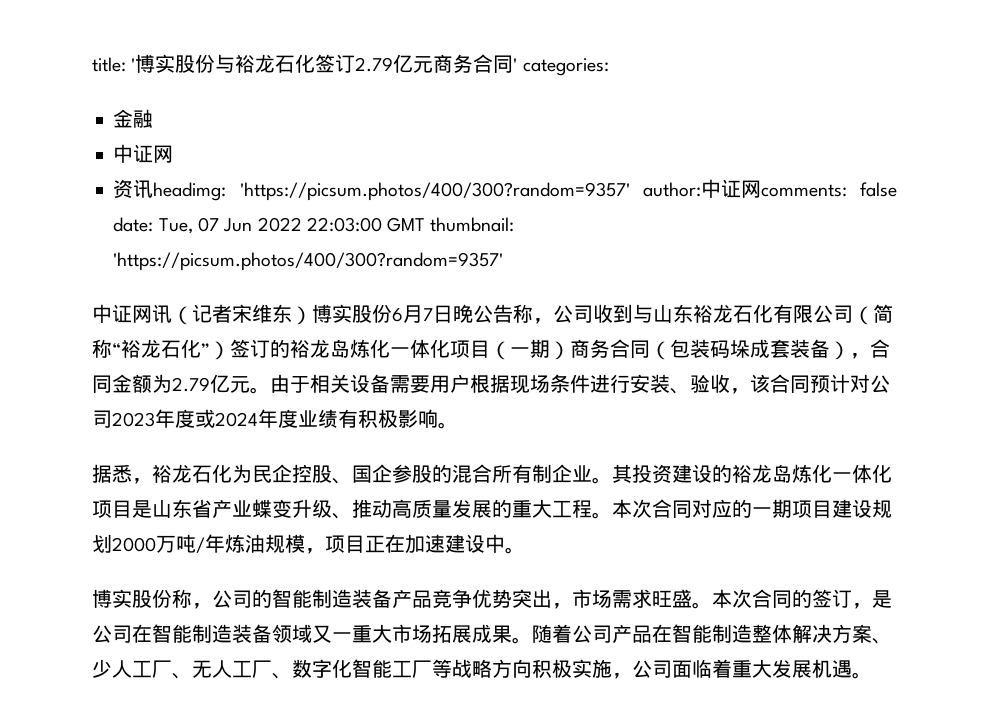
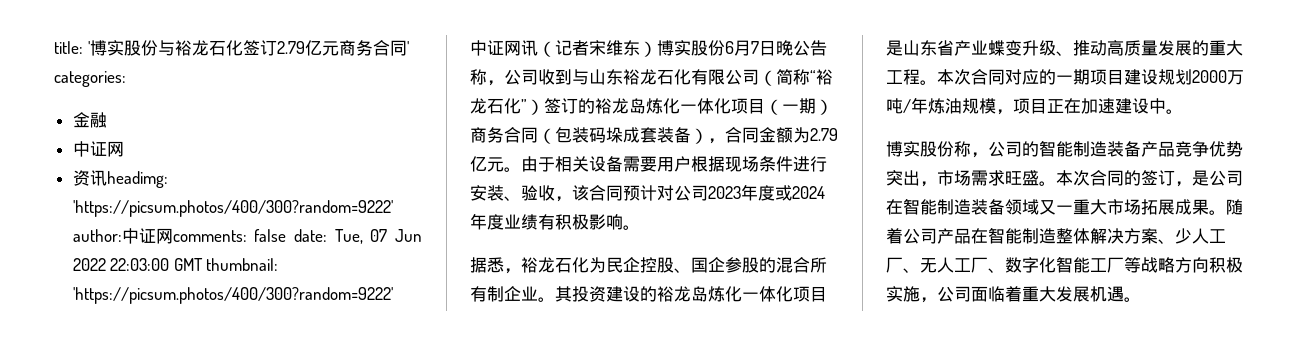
- 资讯headimg: 'https://picsum.photos/400/300?random=9357' author:中证网comments: false date: Tue, 07 Jun 2022 22:03:00 GMT thumbnail: 'https://picsum.photos/400/300?random=9357'
+ 资讯headimg: 'https://picsum.photos/400/300?random=9222' author:中证网comments: false date: Tue, 07 Jun 2022 22:03:00 GMT thumbnail: 'https://picsum.photos/400/300?random=9222'

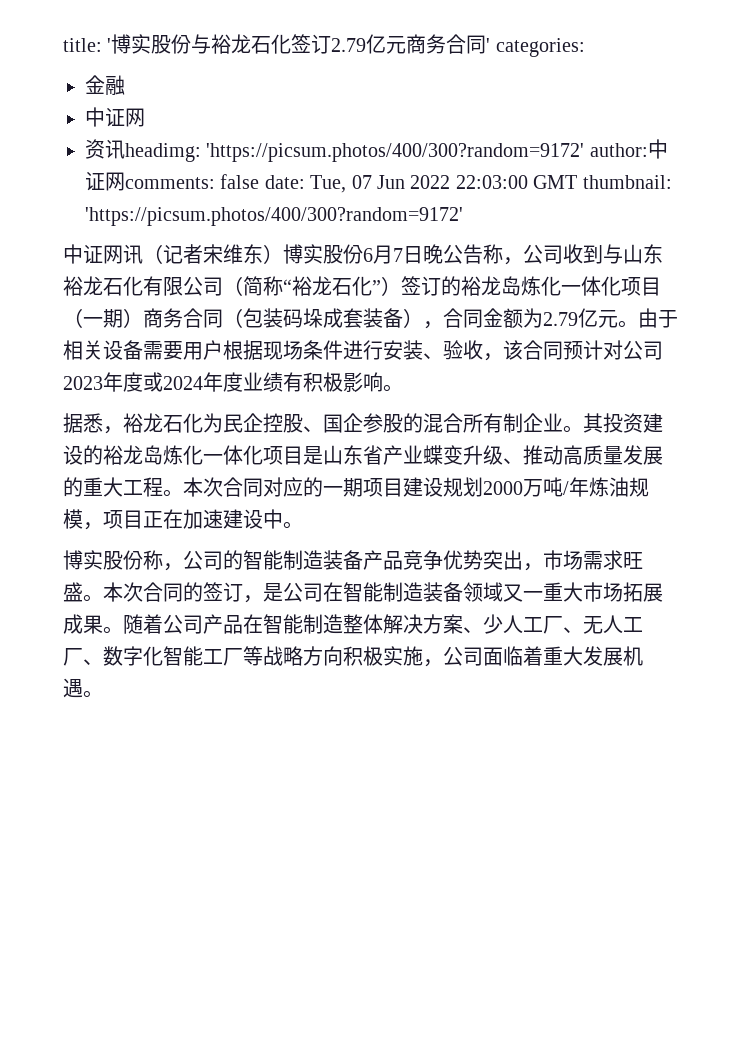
- 资讯headimg: 'https://picsum.photos/400/300?random=9222' author:中证网comments: false date: Tue, 07 Jun 2022 22:03:00 GMT thumbnail: 'https://picsum.photos/400/300?random=9222'
+ 资讯headimg: 'https://picsum.photos/400/300?random=9172' author:中证网comments: false date: Tue, 07 Jun 2022 22:03:00 GMT thumbnail: 'https://picsum.photos/400/300?random=9172'

